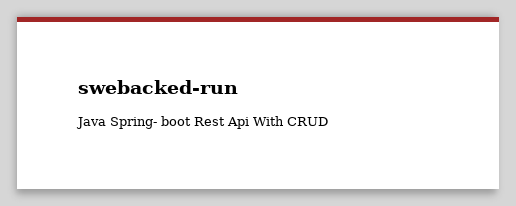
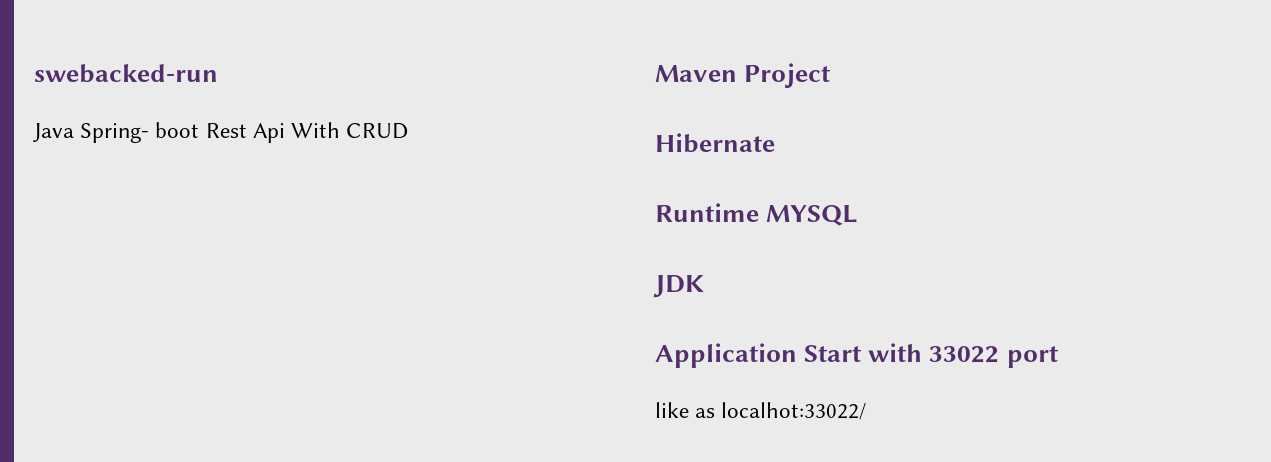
+ Maven Project
+ Hibernate
+ Runtime MYSQL
+ JDK
+ Application Start with 33022 port
+ like as localhot:33022/

